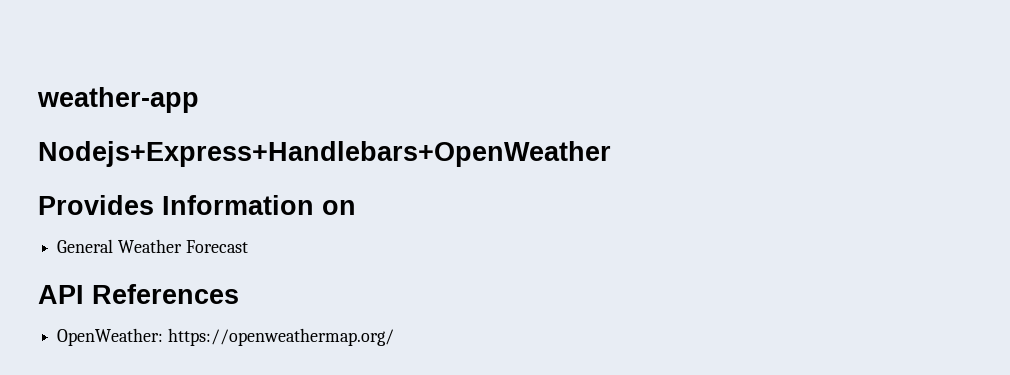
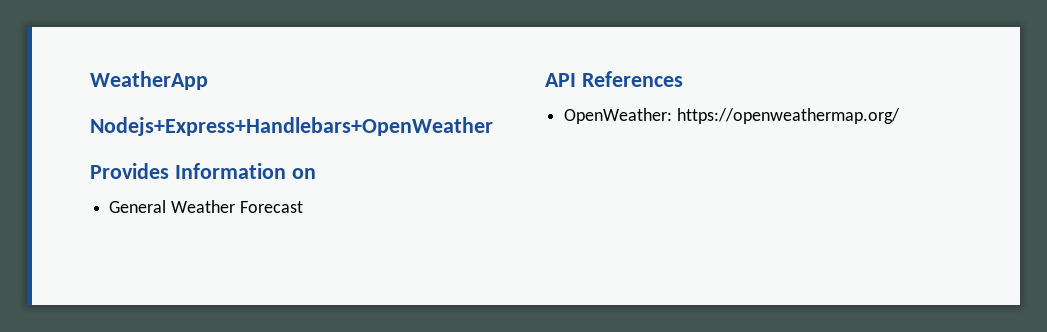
- weather-app
+ WeatherApp

